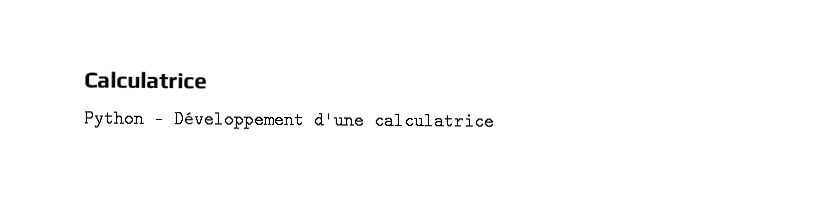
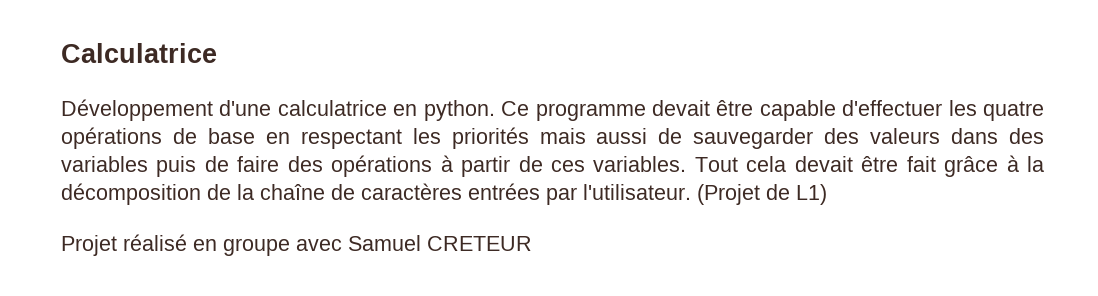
- Python - Développement d'une calculatrice
+ Développement d'une calculatrice en python. Ce programme devait être capable d'effectuer les quatre opérations de base en respectant les priorités mais aussi de sauvegarder des valeurs dans des variables puis de faire des opérations à partir de ces variables. Tout cela devait être fait grâce à la décomposition de la chaîne de caractères entrées par l'utilisateur. (Projet de L1)
+ Projet réalisé en groupe avec Samuel CRETEUR

